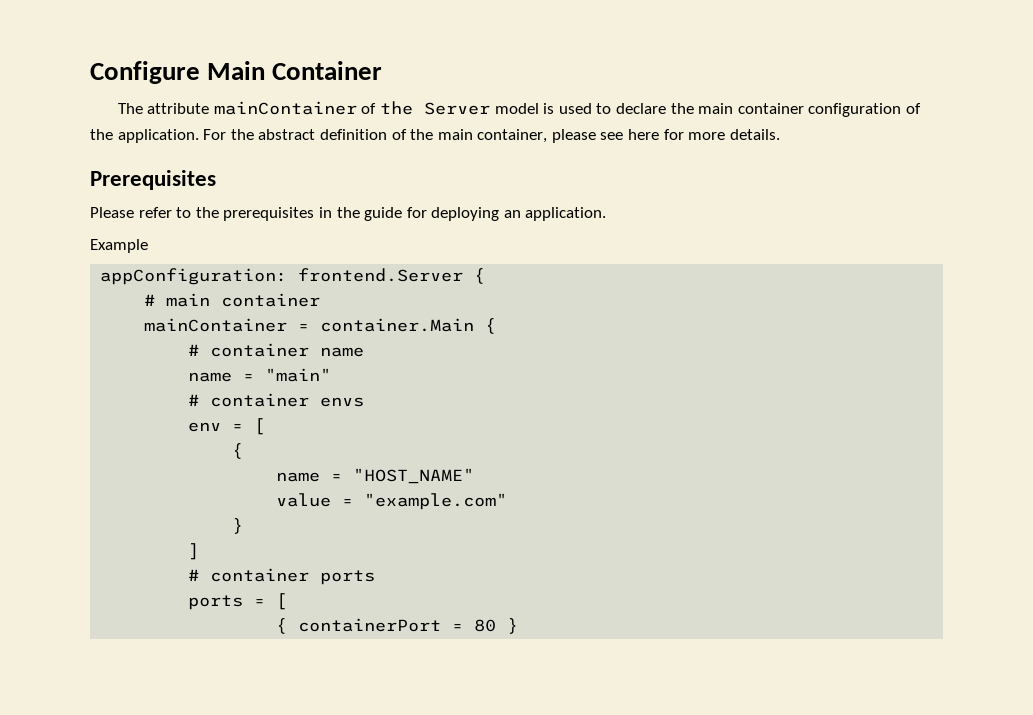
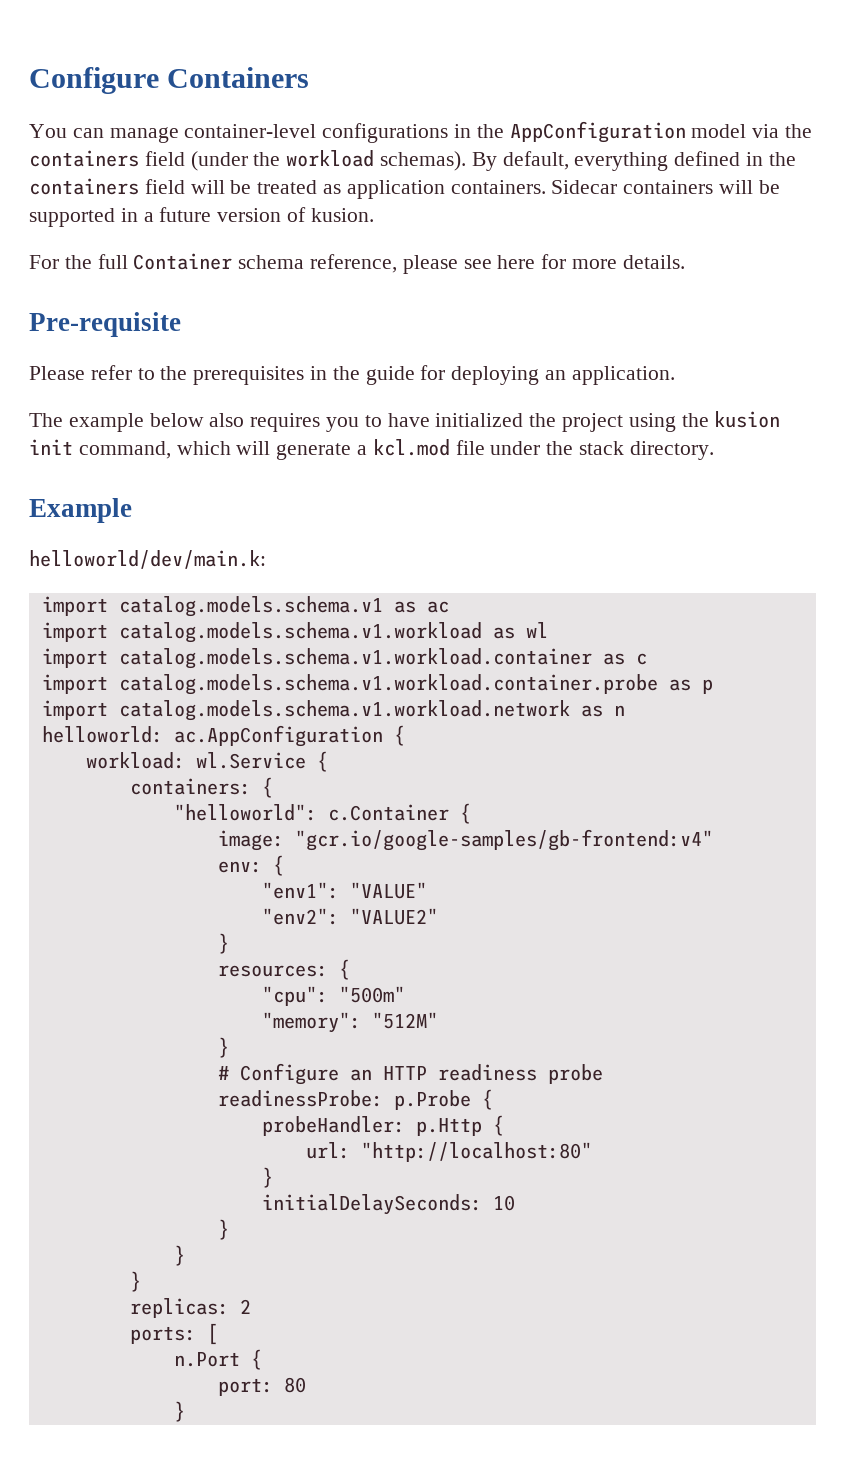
- Configure Main Container
- The attribute mainContainer of the Server model is used to declare the main container configuration of the application. For the abstract definition of the main container, please see here for more details.
+ Configure Containers
+ You can manage container-level configurations in the AppConfiguration model via the containers field (under the workload schemas). By default, everything defined in the containers field will be treated as application containers. Sidecar containers will be supported in a future version of kusion.
+ For the full Container schema reference, please see here for more details.
- Prerequisites
+ Pre-requisite
+ The example below also requires you to have initialized the project using the kusion init command, which will generate a kcl.mod file under the stack directory.
  Example
- appConfiguration: frontend.Server {
- # main container
- mainContainer = container.Main {
- # container name
- name = "main"
- # container envs
- env = [
- {
- name = "HOST_NAME"
- value = "example.com"
+ helloworld/dev/main.k:
+ import catalog.models.schema.v1 as ac
+ import catalog.models.schema.v1.workload as wl
+ import catalog.models.schema.v1.workload.container as c
+ import catalog.models.schema.v1.workload.container.probe as p
+ import catalog.models.schema.v1.workload.network as n
+ helloworld: ac.AppConfiguration {
+ workload: wl.Service {
+ containers: {
+ "helloworld": c.Container {
+ image: "gcr.io/google-samples/gb-frontend:v4"
+ env: {
+ "env1": "VALUE"
+ "env2": "VALUE2"
  }
- ]
- # container ports
- ports = [
- { containerPort = 80 }
+ resources: {
+ "cpu": "500m"
+ "memory": "512M"
+ }
+ # Configure an HTTP readiness probe
+ readinessProbe: p.Probe {
+ probeHandler: p.Http {
+ url: "http://localhost:80"
+ }
+ initialDelaySeconds: 10
+ }
+ }
+ }
+ replicas: 2
+ ports: [
+ n.Port {
+ port: 80
+ }

